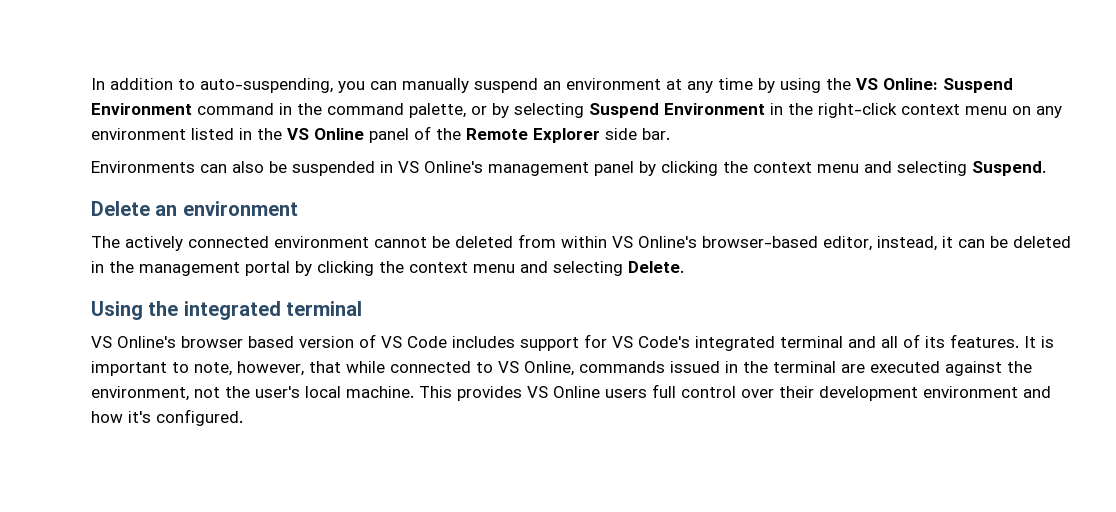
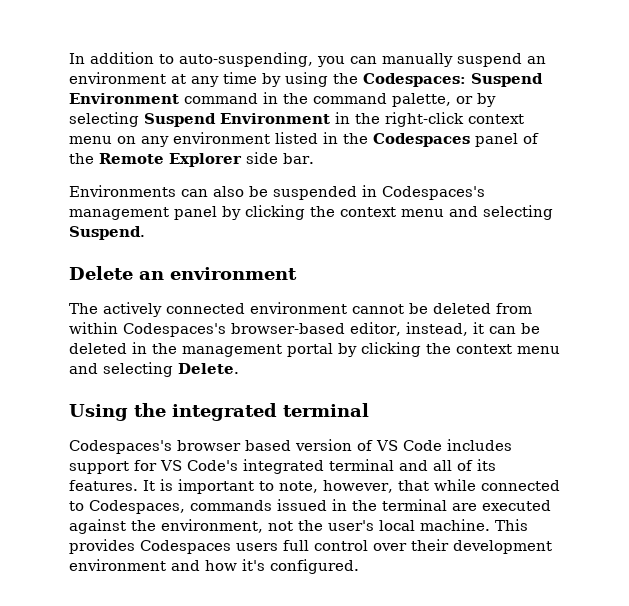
- In addition to auto-suspending, you can manually suspend an environment at any time by using the VS Online: Suspend Environment command in the command palette, or by selecting Suspend Environment in the right-click context menu on any environment listed in the VS Online panel of the Remote Explorer side bar.
+ In addition to auto-suspending, you can manually suspend an environment at any time by using the Codespaces: Suspend Environment command in the command palette, or by selecting Suspend Environment in the right-click context menu on any environment listed in the Codespaces panel of the Remote Explorer side bar.
- Environments can also be suspended in VS Online's management panel by clicking the context menu and selecting Suspend.
+ Environments can also be suspended in Codespaces's management panel by clicking the context menu and selecting Suspend.
- The actively connected environment cannot be deleted from within VS Online's browser-based editor, instead, it can be deleted in the management portal by clicking the context menu and selecting Delete.
+ The actively connected environment cannot be deleted from within Codespaces's browser-based editor, instead, it can be deleted in the management portal by clicking the context menu and selecting Delete.
- VS Online's browser based version of VS Code includes support for VS Code's integrated terminal and all of its features.
+ Codespaces's browser based version of VS Code includes support for VS Code's integrated terminal and all of its features.
- It is important to note, however, that while connected to VS Online, commands issued in the terminal are executed against the environment, not the user's local machine.
+ It is important to note, however, that while connected to Codespaces, commands issued in the terminal are executed against the environment, not the user's local machine.
- This provides VS Online users full control over their development environment and how it's configured.
+ This provides Codespaces users full control over their development environment and how it's configured.

